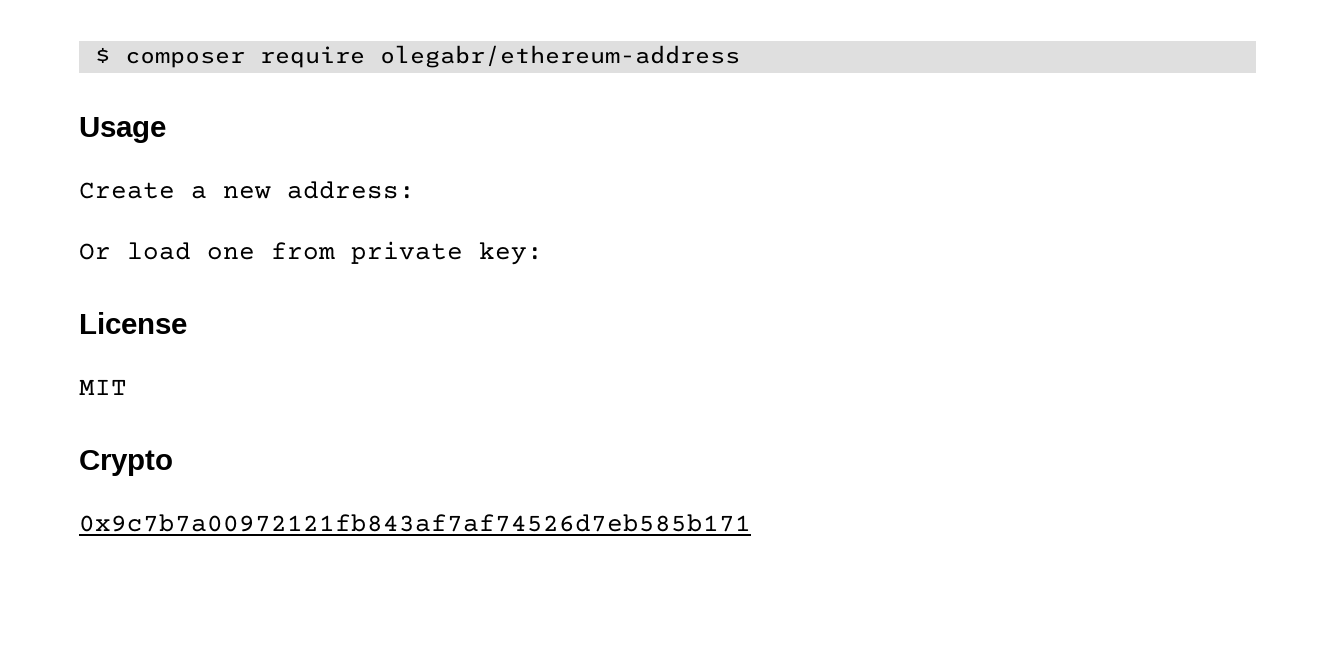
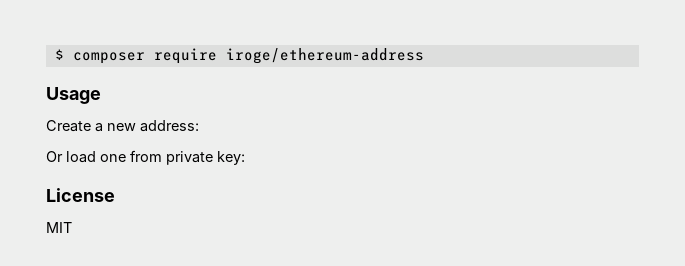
- $ composer require olegabr/ethereum-address
+ $ composer require iroge/ethereum-address
- Crypto
- 0x9c7b7a00972121fb843af7af74526d7eb585b171

